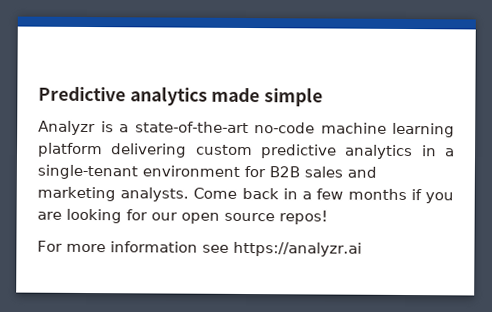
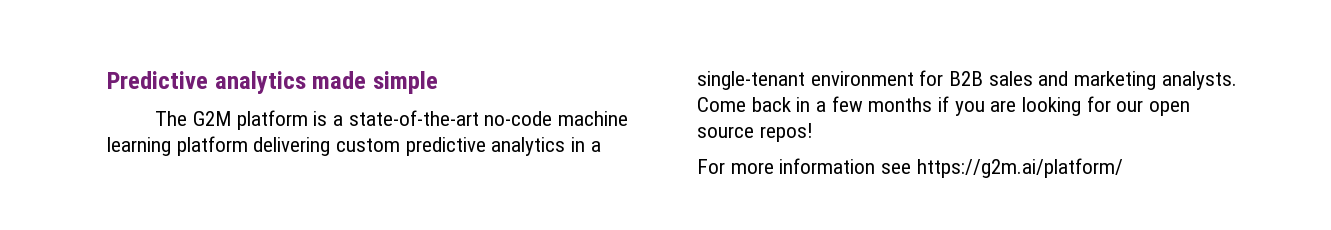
- Analyzr is a state-of-the-art no-code machine learning platform delivering custom predictive analytics in a single-tenant environment for B2B sales and marketing analysts.
+ The G2M platform is a state-of-the-art no-code machine learning platform delivering custom predictive analytics in a single-tenant environment for B2B sales and marketing analysts.
- For more information see https://analyzr.ai
+ For more information see https://g2m.ai/platform/

